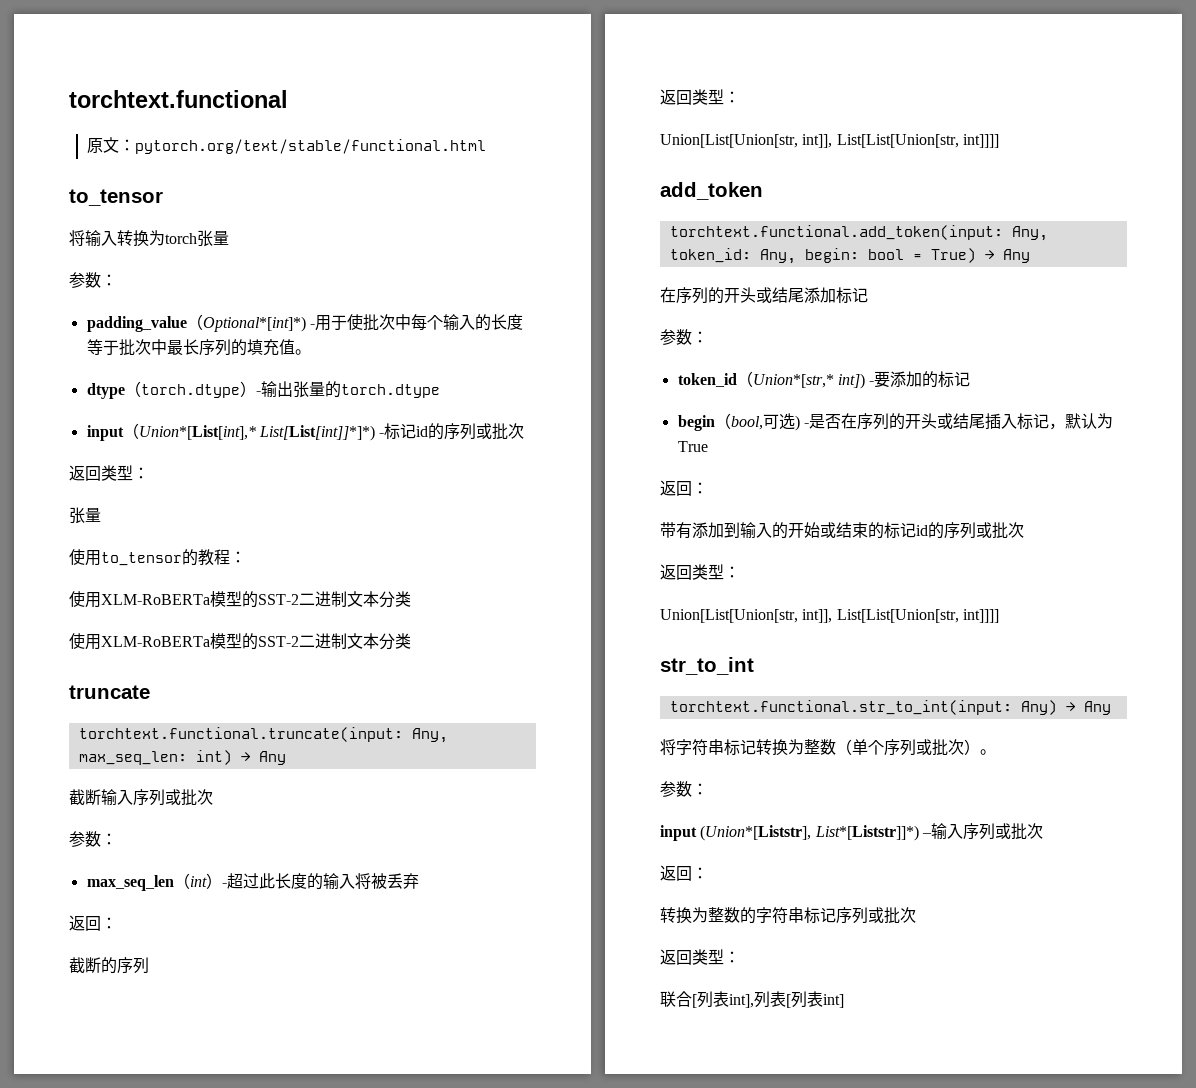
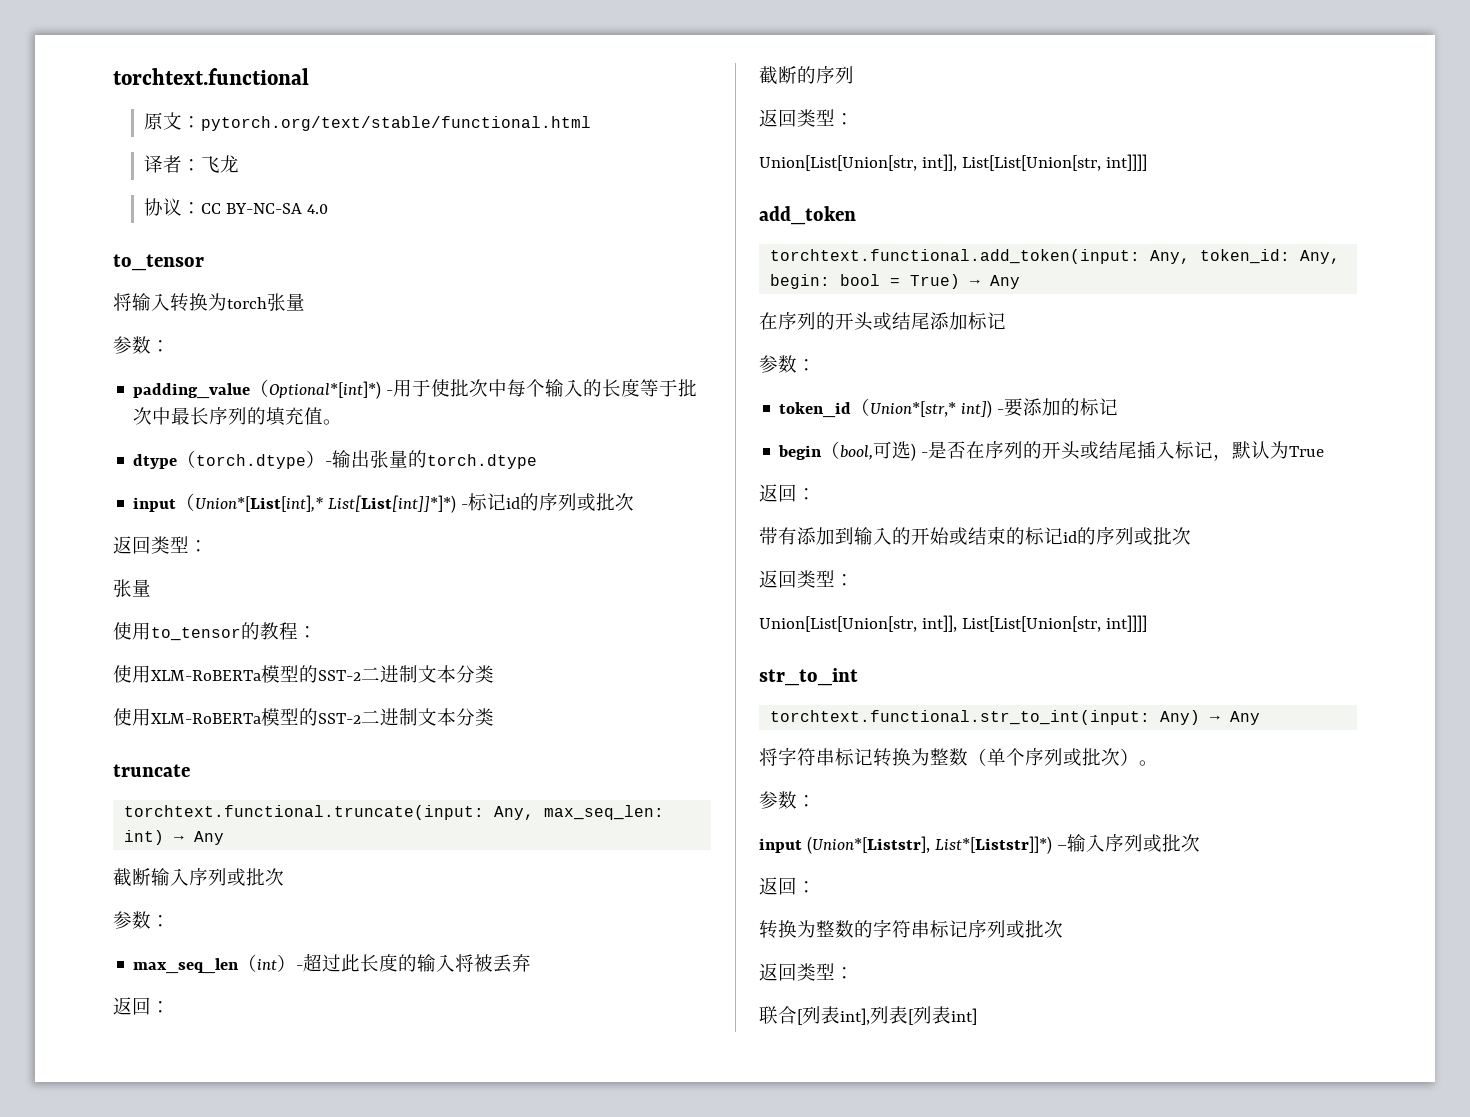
+ 译者：飞龙
+ 协议：CC BY-NC-SA 4.0

